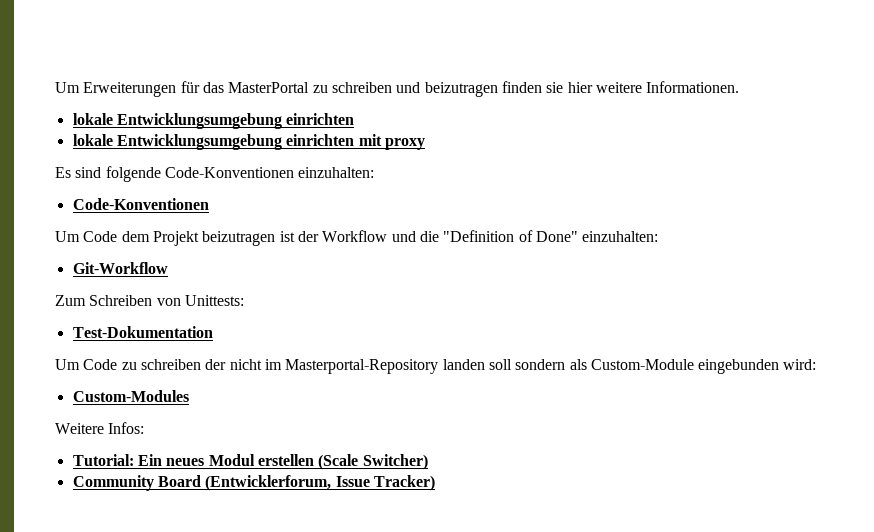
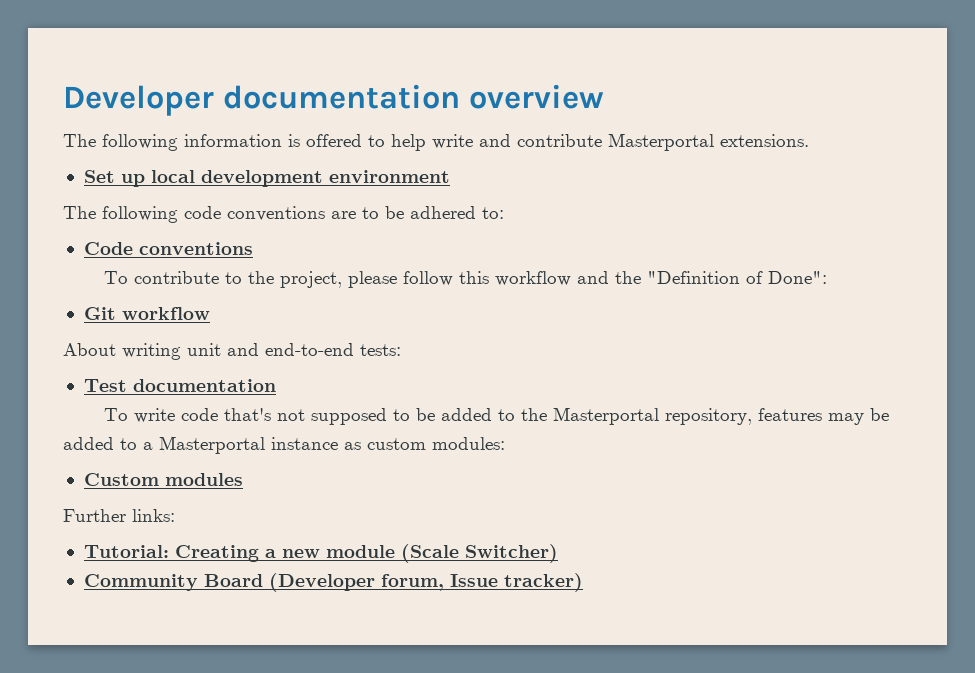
- Um Erweiterungen für das MasterPortal zu schreiben und beizutragen finden sie hier weitere Informationen.
- lokale Entwicklungsumgebung einrichten
- lokale Entwicklungsumgebung einrichten mit proxy
- Es sind folgende Code-Konventionen einzuhalten:
- Code-Konventionen
- Um Code dem Projekt beizutragen ist der Workflow und die "Definition of Done" einzuhalten:
- Git-Workflow
- Zum Schreiben von Unittests:
- Test-Dokumentation
- Um Code zu schreiben der nicht im Masterportal-Repository landen soll sondern als Custom-Module eingebunden wird:
- Custom-Modules
- Weitere Infos:
- Tutorial: Ein neues Modul erstellen (Scale Switcher)
+ Developer documentation overview
+ The following information is offered to help write and contribute Masterportal extensions.
+ Set up local development environment
+ The following code conventions are to be adhered to:
+ Code conventions
+ To contribute to the project, please follow this workflow and the "Definition of Done":
+ Git workflow
+ About writing unit and end-to-end tests:
+ Test documentation
+ To write code that's not supposed to be added to the Masterportal repository, features may be added to a Masterportal instance as custom modules:
+ Custom modules
+ Further links:
+ Tutorial: Creating a new module (Scale Switcher)
- Community Board (Entwicklerforum, Issue Tracker)
+ Community Board (Developer forum, Issue tracker)

